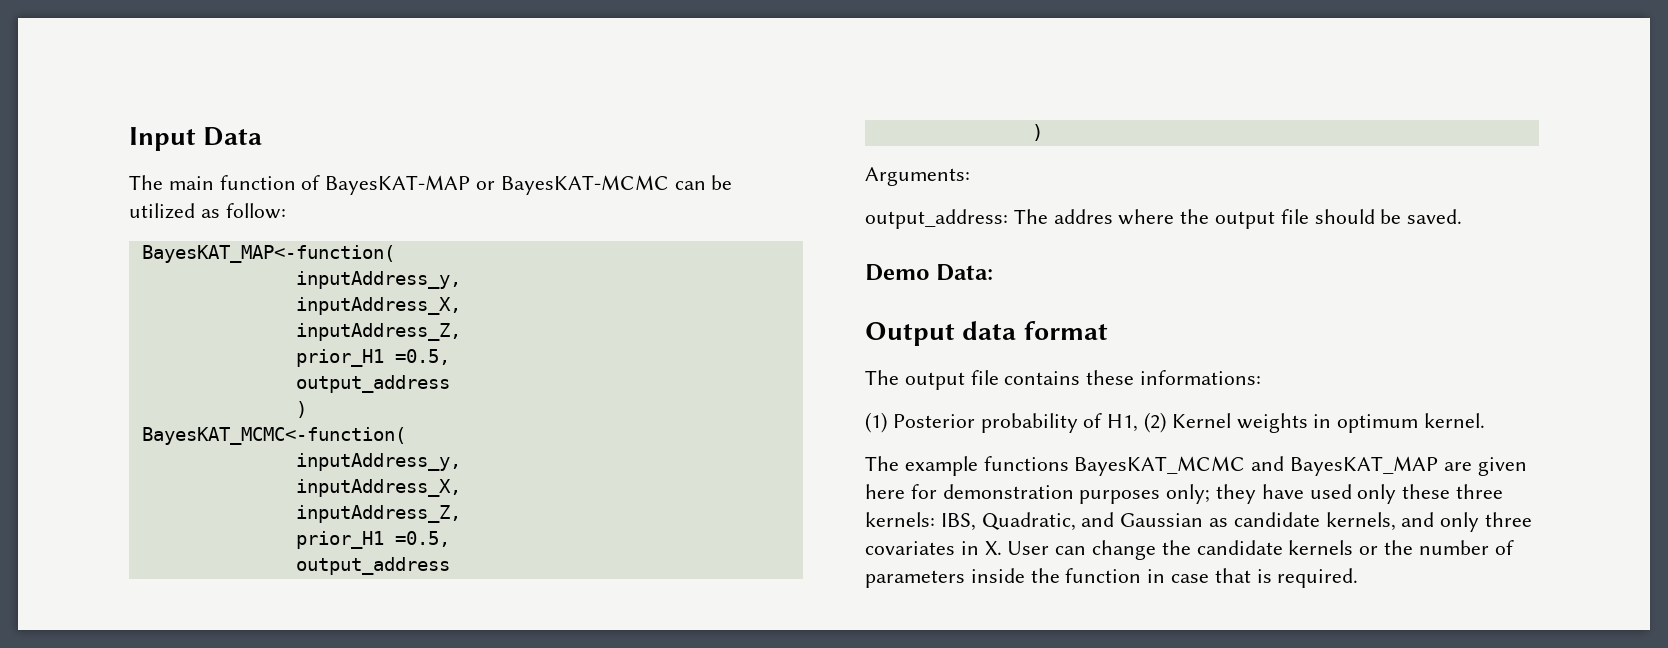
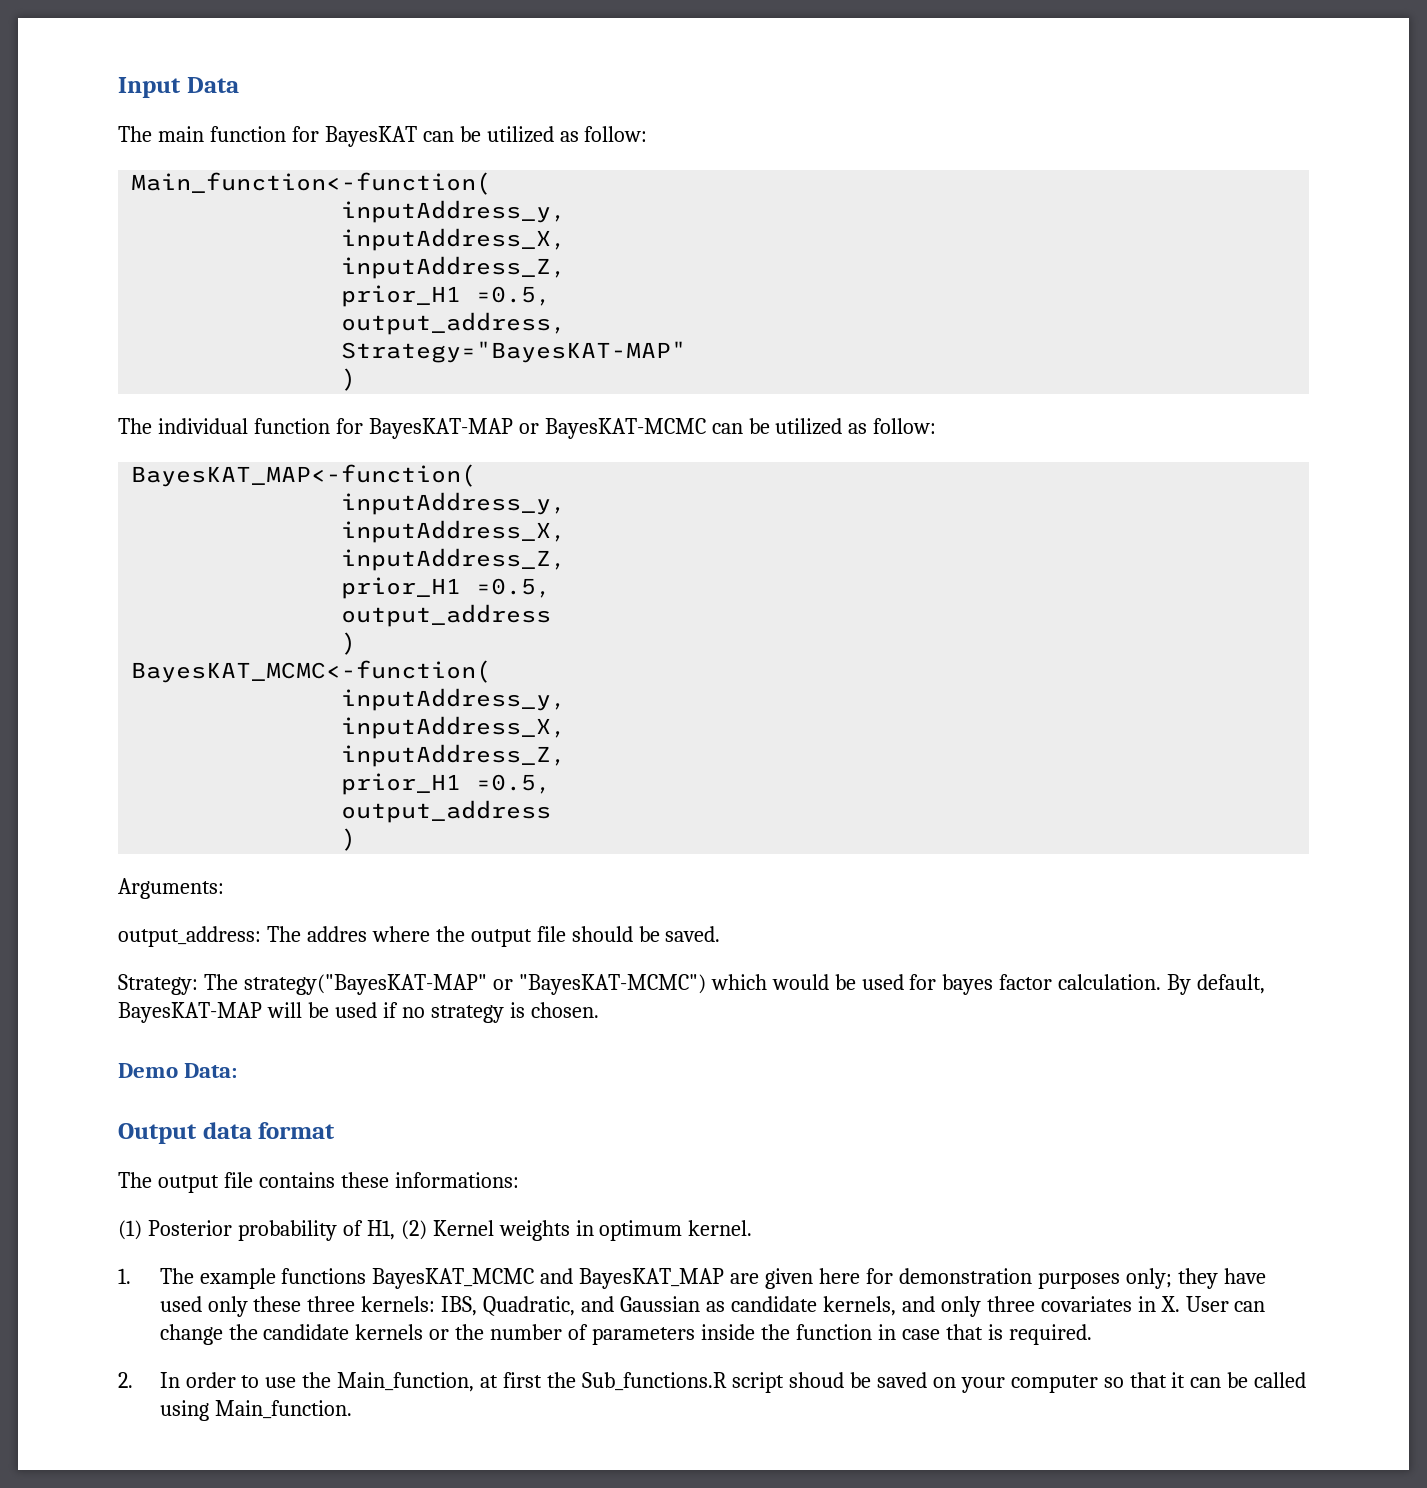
- The main function of BayesKAT-MAP or BayesKAT-MCMC can be utilized as follow:
+ The main function for BayesKAT can be utilized as follow:
+ Main_function<-function(
+ inputAddress_y,
+ inputAddress_X,
+ inputAddress_Z,
+ prior_H1 =0.5,
+ output_address,
+ Strategy="BayesKAT-MAP"
+ )
+ The individual function for BayesKAT-MAP or BayesKAT-MCMC can be utilized as follow:
+ Strategy: The strategy("BayesKAT-MAP" or "BayesKAT-MCMC") which would be used for bayes factor calculation. By default, BayesKAT-MAP will be used if no strategy is chosen.
- The example functions BayesKAT_MCMC and BayesKAT_MAP are given here for demonstration purposes only; they have used only these three kernels: IBS, Quadratic, and Gaussian as candidate kernels, and only three covariates in X. User can change the candidate kernels or the number of parameters inside the function in case that is required.
+ 1. The example functions BayesKAT_MCMC and BayesKAT_MAP are given here for demonstration purposes only; they have used only these three kernels: IBS, Quadratic, and Gaussian as candidate kernels, and only three covariates in X. User can change the candidate kernels or the number of parameters inside the function in case that is required.
+ 2. In order to use the Main_function, at first the Sub_functions.R script shoud be saved on your computer so that it can be called using Main_function.

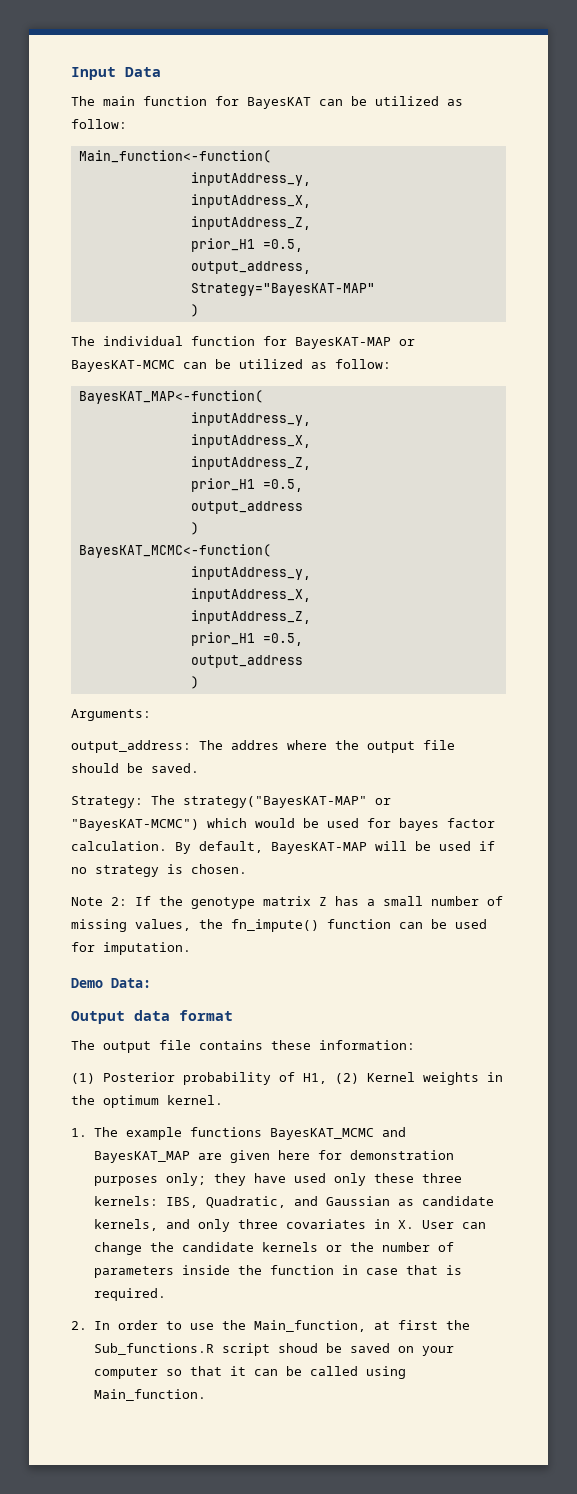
+ Note 2: If the genotype matrix Z has a small number of missing values, the fn_impute() function can be used for imputation.
- The output file contains these informations:
+ The output file contains these information:
- (1) Posterior probability of H1, (2) Kernel weights in optimum kernel.
+ (1) Posterior probability of H1, (2) Kernel weights in the optimum kernel.

